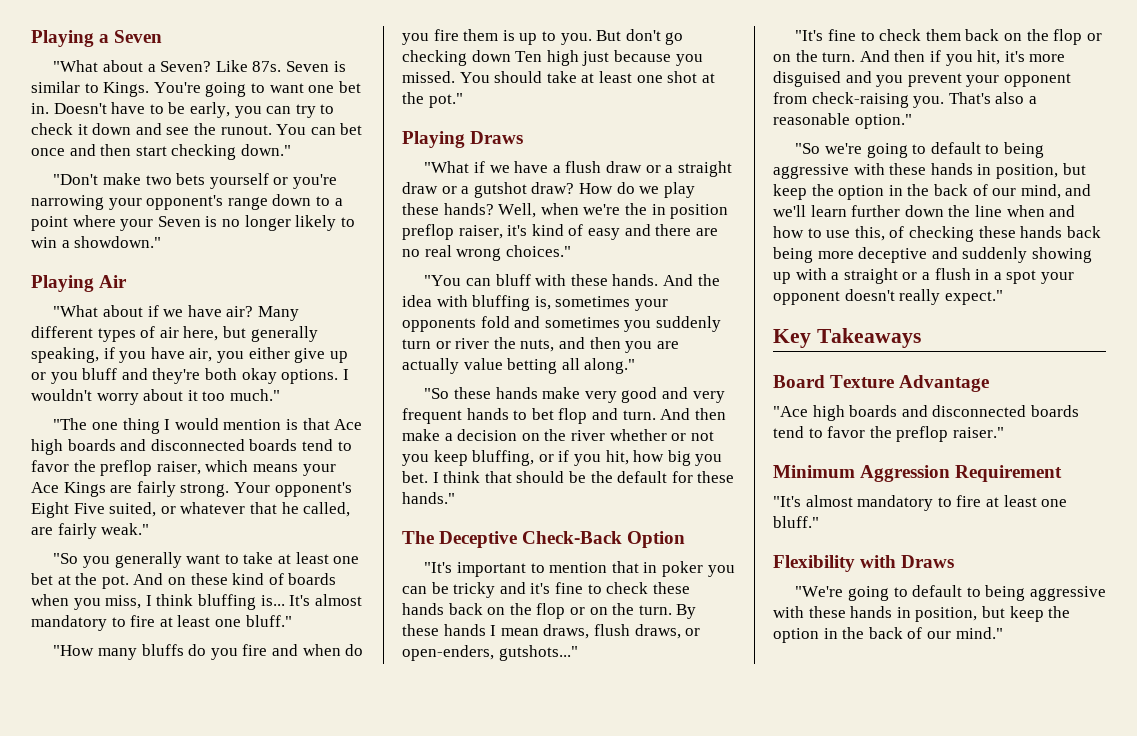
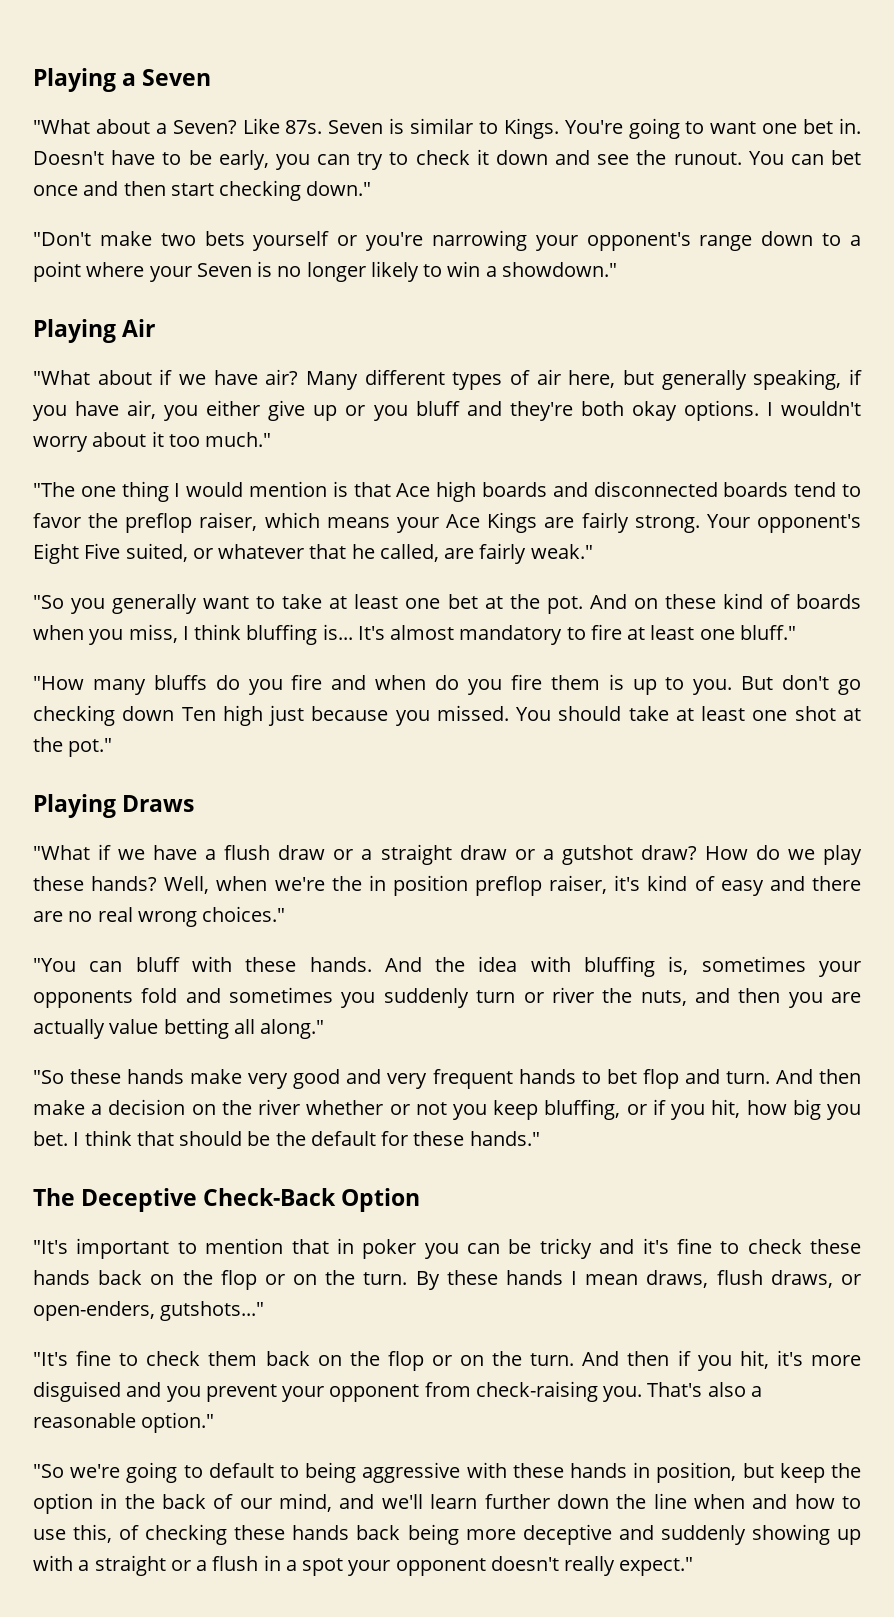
- Key Takeaways
- Board Texture Advantage
- "Ace high boards and disconnected boards tend to favor the preflop raiser."
- Minimum Aggression Requirement
- "It's almost mandatory to fire at least one bluff."
- Flexibility with Draws
- "We're going to default to being aggressive with these hands in position, but keep the option in the back of our mind."

